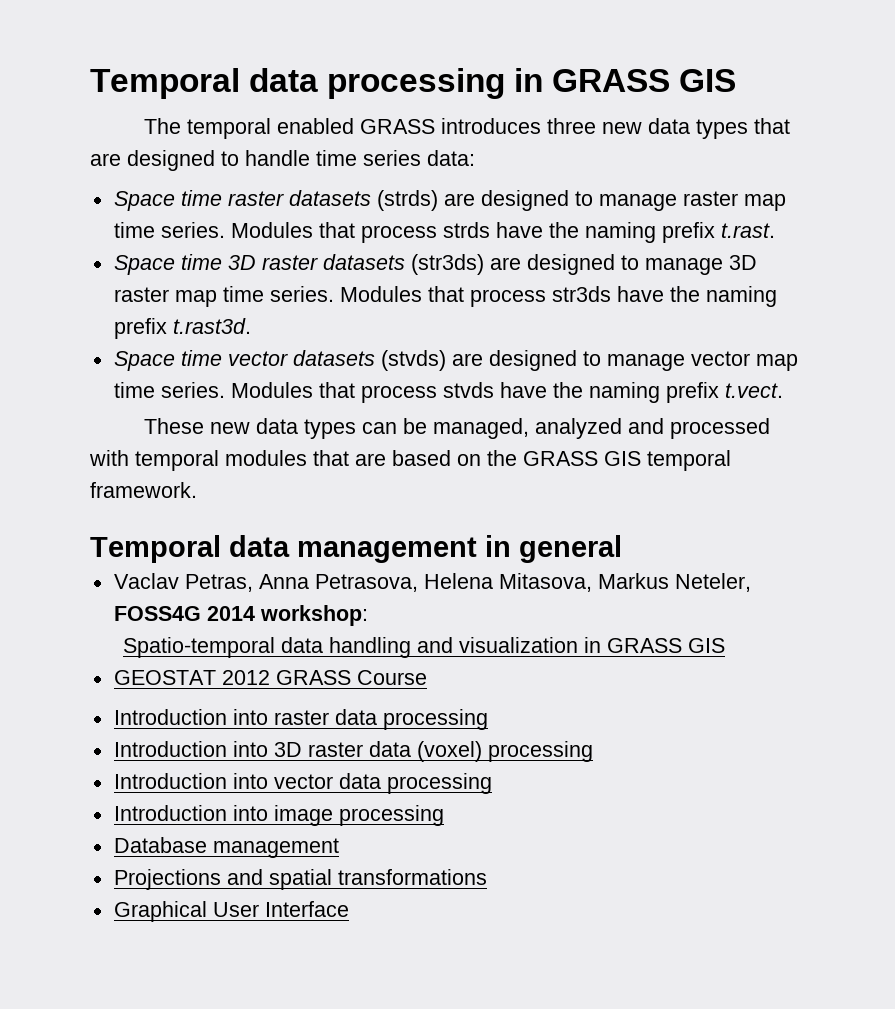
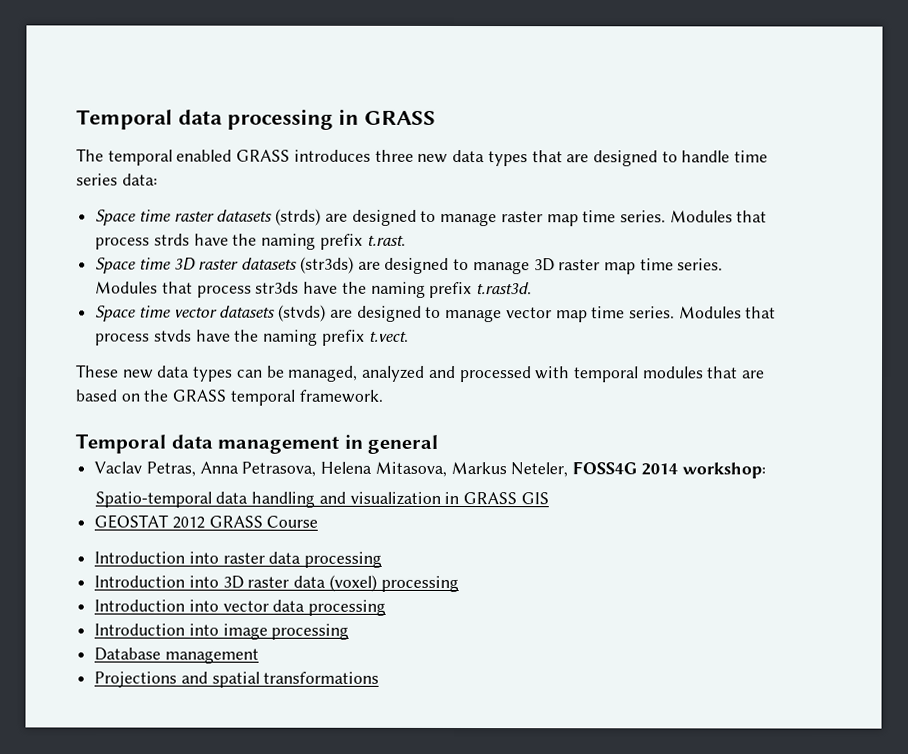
- Temporal data processing in GRASS GIS
+ Temporal data processing in GRASS
- These new data types can be managed, analyzed and processed with temporal modules that are based on the GRASS GIS temporal framework.
+ These new data types can be managed, analyzed and processed with temporal modules that are based on the GRASS temporal framework.
- Graphical User Interface

